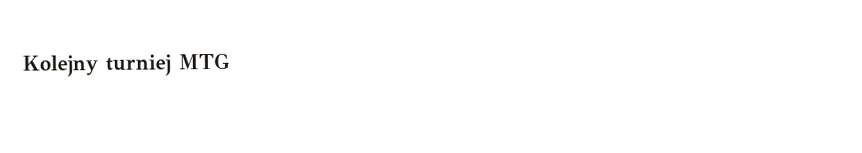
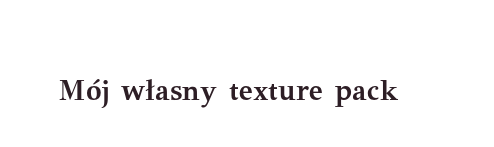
- Kolejny turniej MTG
+ Mój własny texture pack

